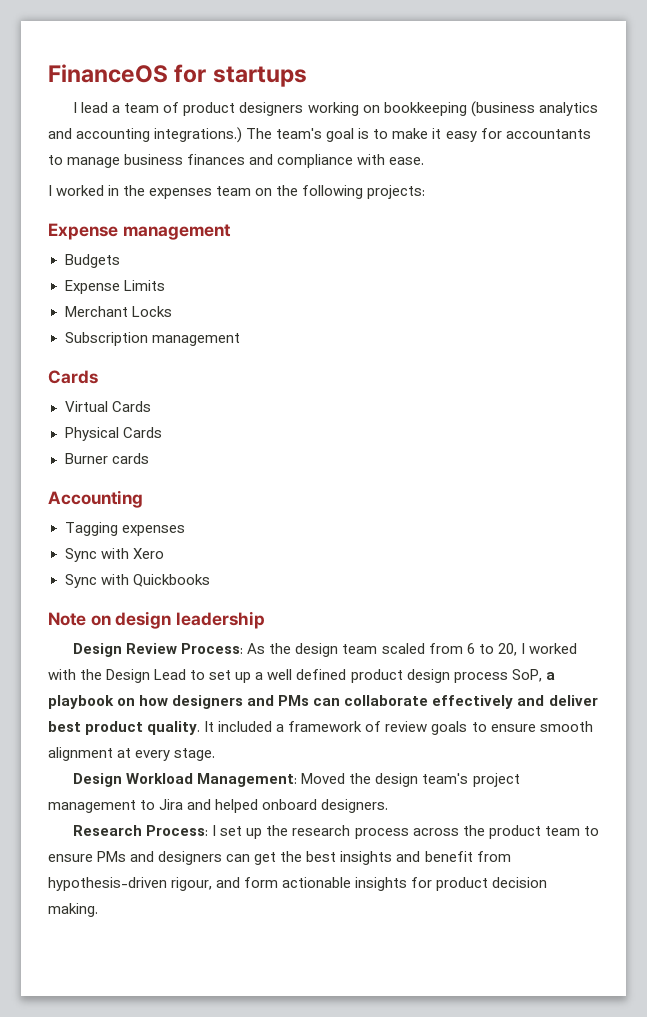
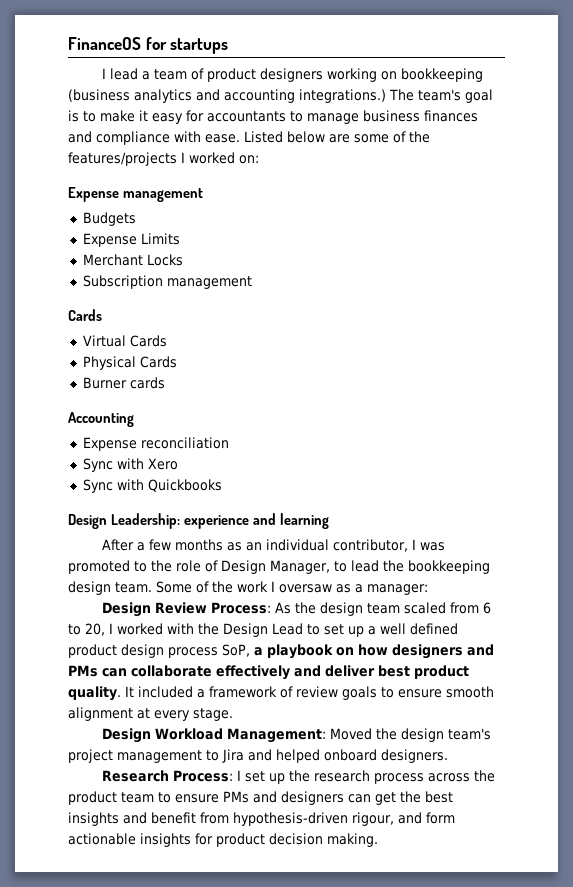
- The team's goal is to make it easy for accountants to manage business finances and compliance with ease.
- I worked in the expenses team on the following projects:
+ The team's goal is to make it easy for accountants to manage business finances and compliance with ease. Listed below are some of the features/projects I worked on:
- Tagging expenses
+ Expense reconciliation
- Note on design leadership
+ Design Leadership: experience and learning
+ After a few months as an individual contributor, I was promoted to the role of Design Manager, to lead the bookkeeping design team. Some of the work I oversaw as a manager:

